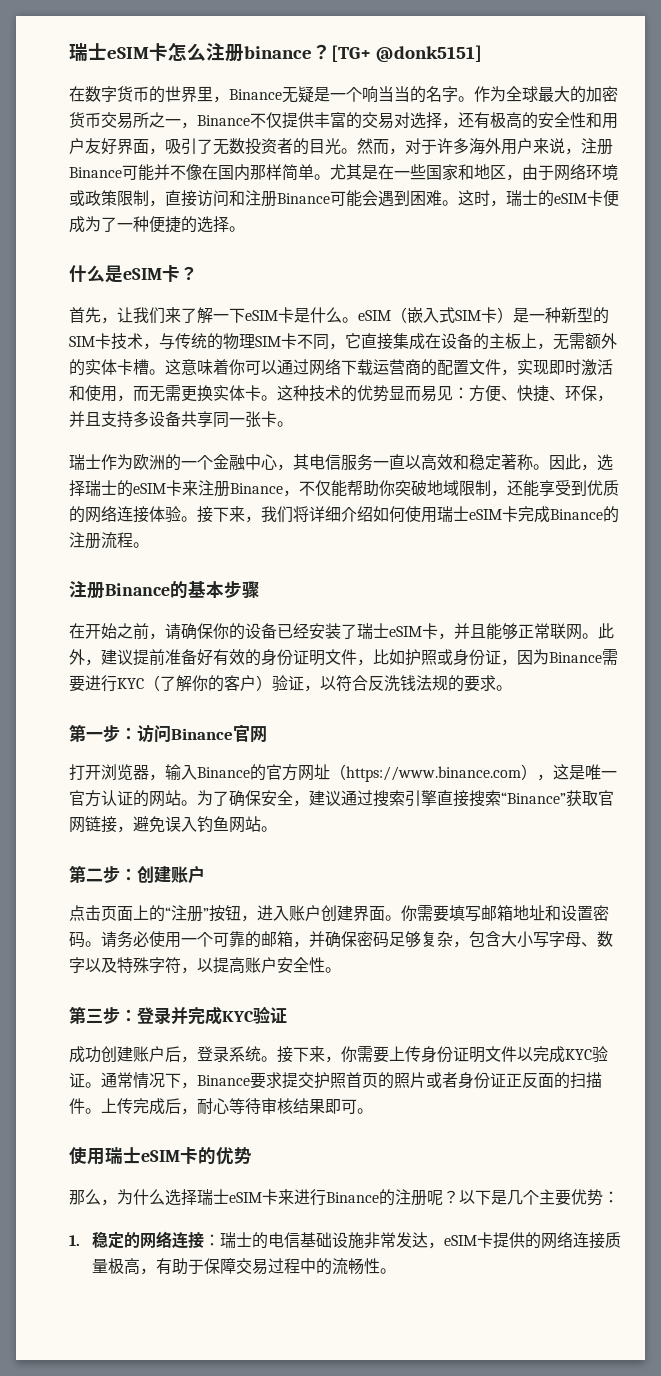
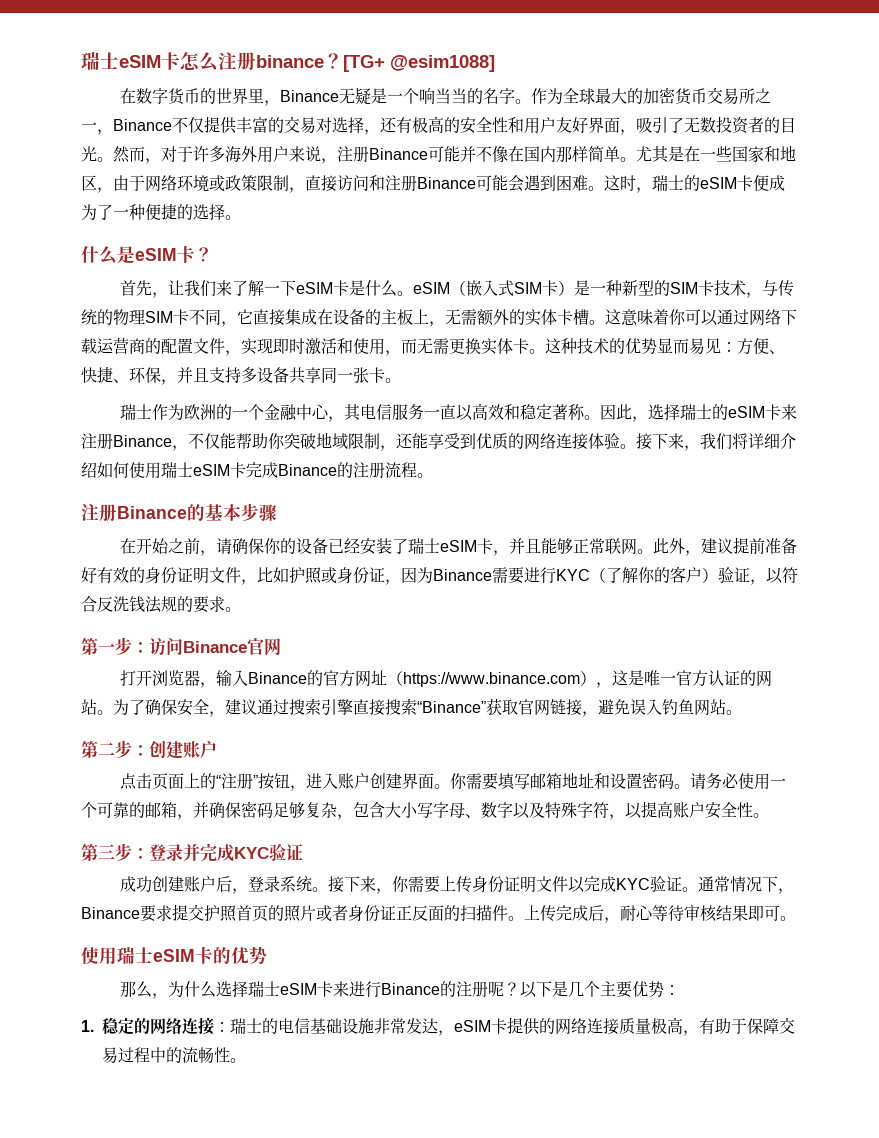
- [TG+ @donk5151]
+ [TG+ @esim1088]

